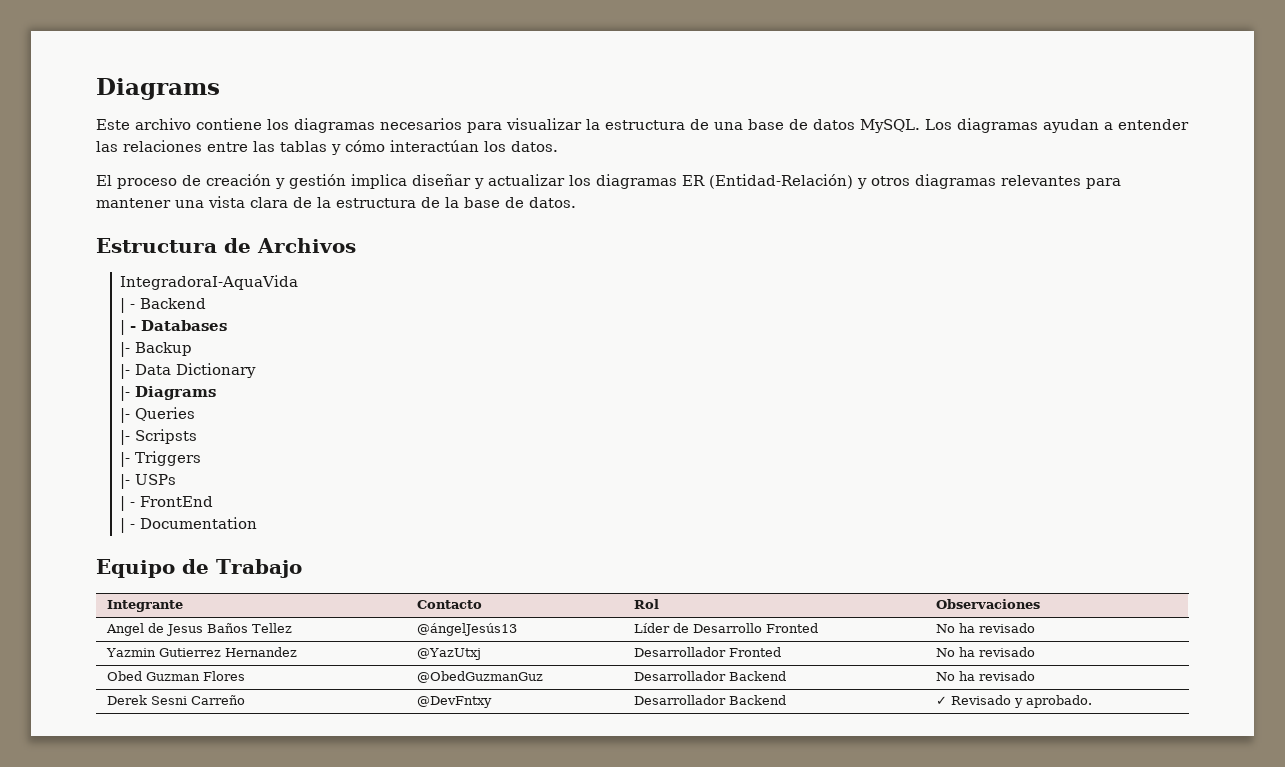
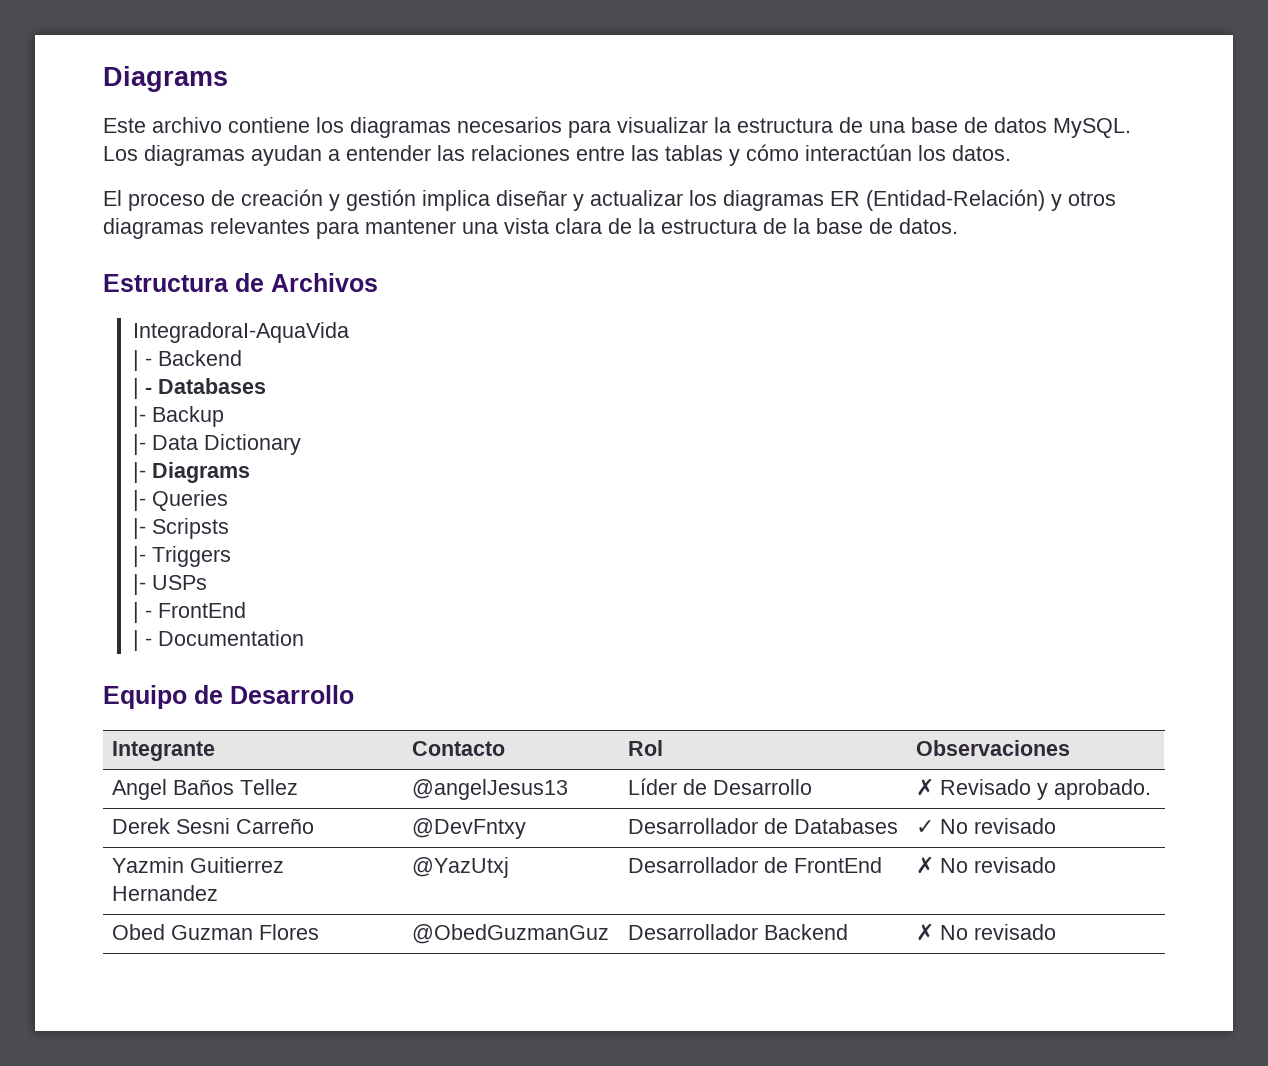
- Equipo de Trabajo
+ Equipo de Desarrollo
- Angel de Jesus Baños Tellez | @ángelJesús13 | Líder de Desarrollo Fronted | No ha revisado
+ Angel Baños Tellez | @angelJesus13 | Líder de Desarrollo | ✗ Revisado y aprobado.
+ Derek Sesni Carreño | @DevFntxy | Desarrollador de Databases | ✓ No revisado
- Yazmin Gutierrez Hernandez | @YazUtxj | Desarrollador Fronted | No ha revisado
+ Yazmin Guitierrez Hernandez | @YazUtxj | Desarrollador de FrontEnd | ✗ No revisado
- Obed Guzman Flores | @ObedGuzmanGuz | Desarrollador Backend | No ha revisado
- Derek Sesni Carreño | @DevFntxy | Desarrollador Backend | ✓ Revisado y aprobado.
+ Obed Guzman Flores | @ObedGuzmanGuz | Desarrollador Backend | ✗ No revisado

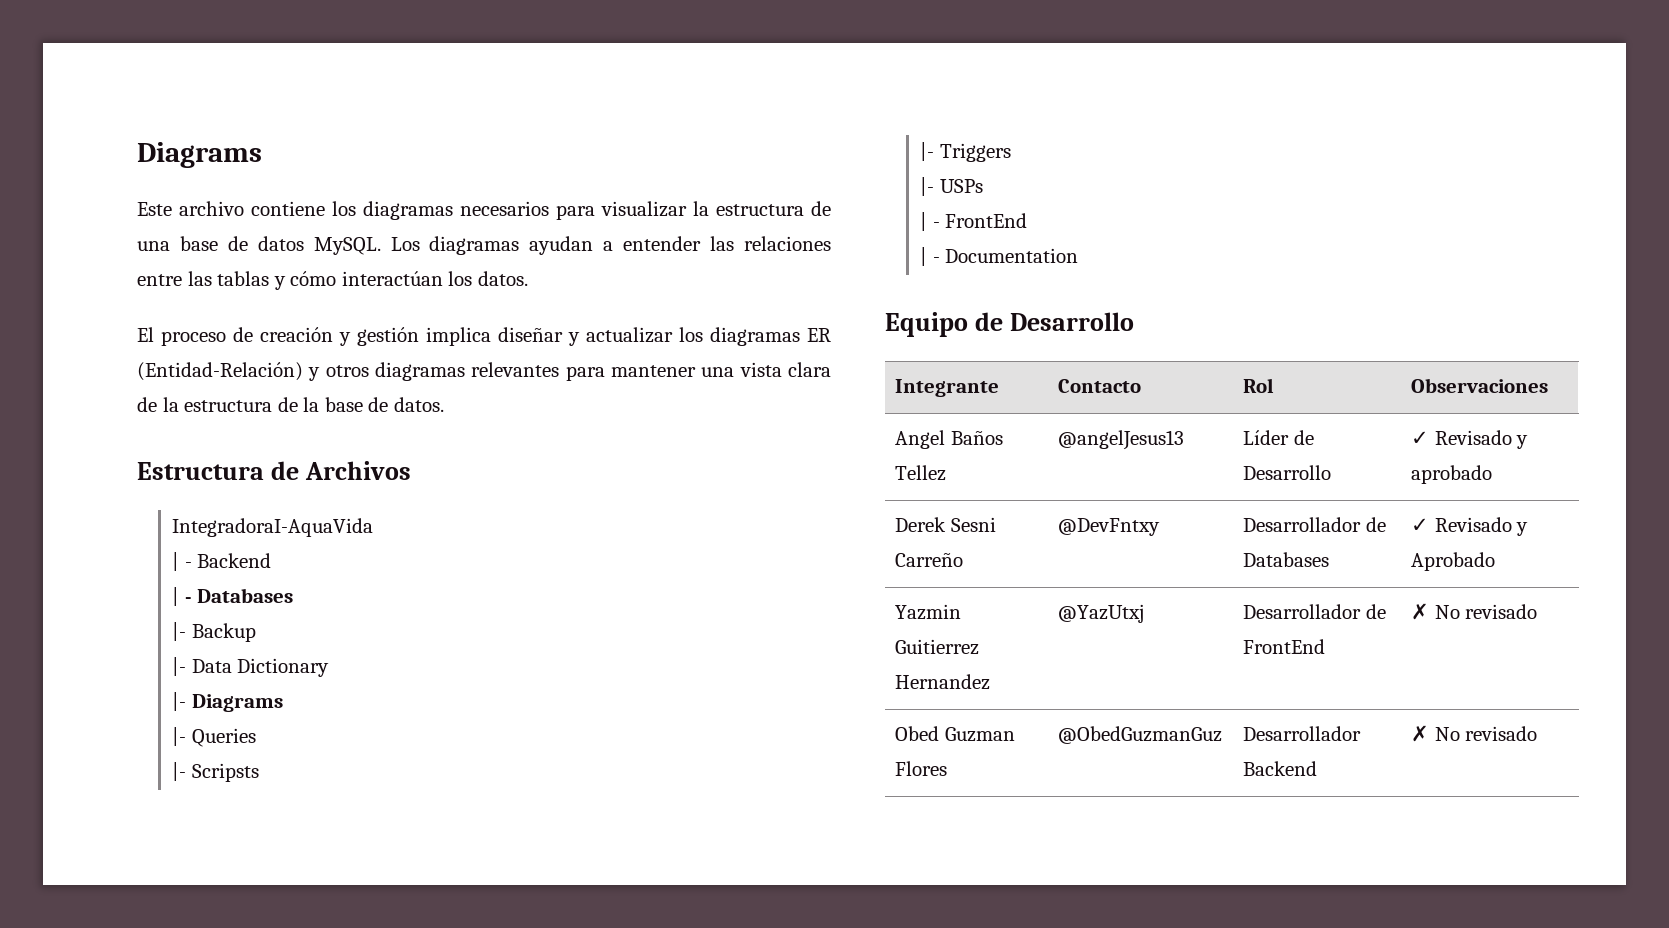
- Angel Baños Tellez | @angelJesus13 | Líder de Desarrollo | ✗ Revisado y aprobado.
+ Angel Baños Tellez | @angelJesus13 | Líder de Desarrollo | ✓ Revisado y aprobado
- Derek Sesni Carreño | @DevFntxy | Desarrollador de Databases | ✓ No revisado
+ Derek Sesni Carreño | @DevFntxy | Desarrollador de Databases | ✓ Revisado y Aprobado

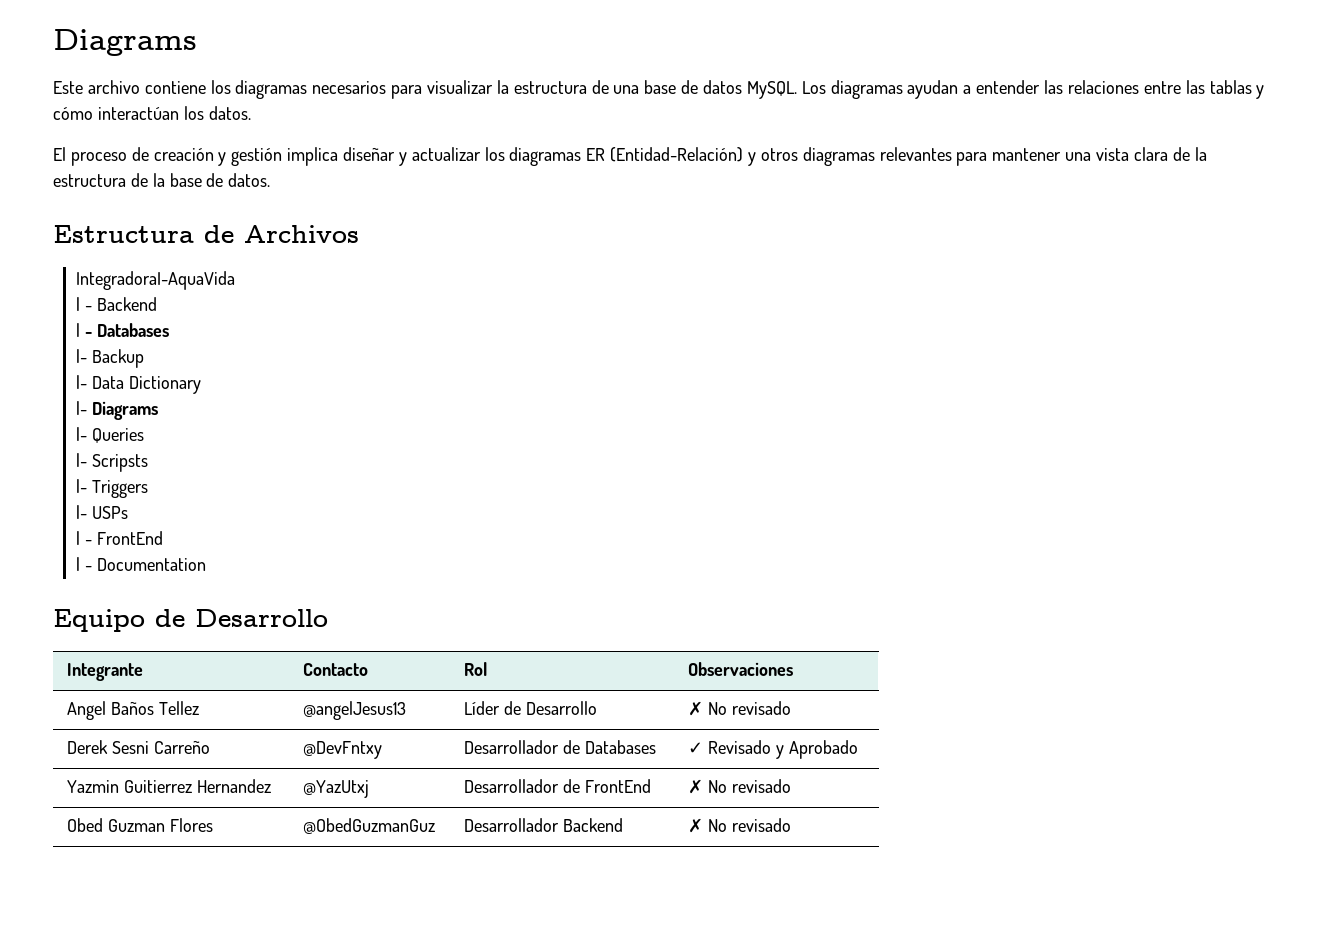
- Angel Baños Tellez | @angelJesus13 | Líder de Desarrollo | ✓ Revisado y aprobado
+ Angel Baños Tellez | @angelJesus13 | Líder de Desarrollo | ✗ No revisado

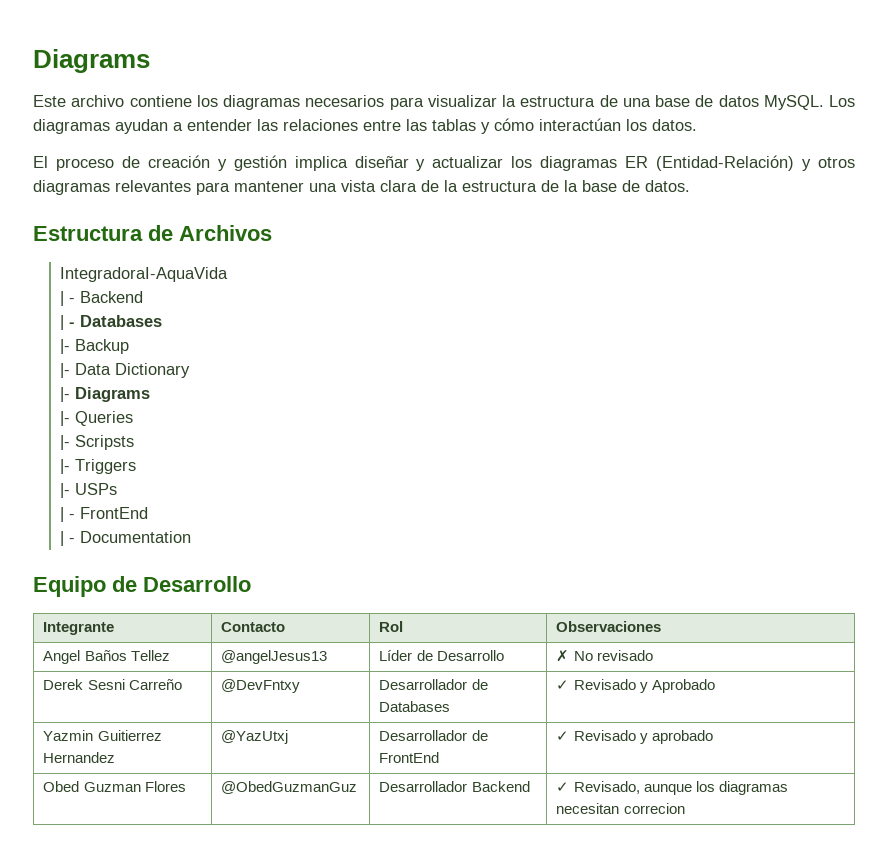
- Yazmin Guitierrez Hernandez | @YazUtxj | Desarrollador de FrontEnd | ✗ No revisado
+ Yazmin Guitierrez Hernandez | @YazUtxj | Desarrollador de FrontEnd | ✓ Revisado y aprobado
- Obed Guzman Flores | @ObedGuzmanGuz | Desarrollador Backend | ✗ No revisado
+ Obed Guzman Flores | @ObedGuzmanGuz | Desarrollador Backend | ✓ Revisado, aunque los diagramas necesitan correcion

